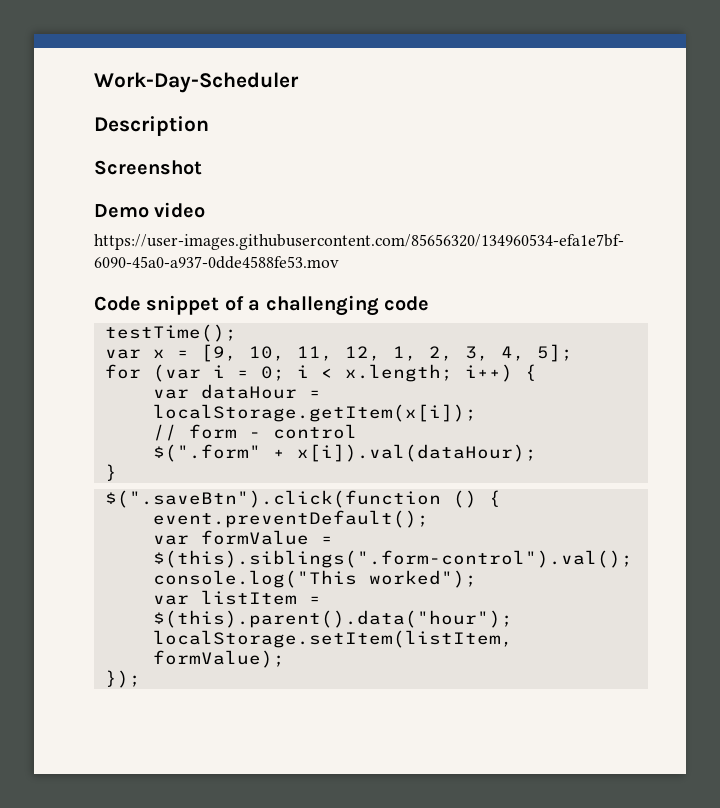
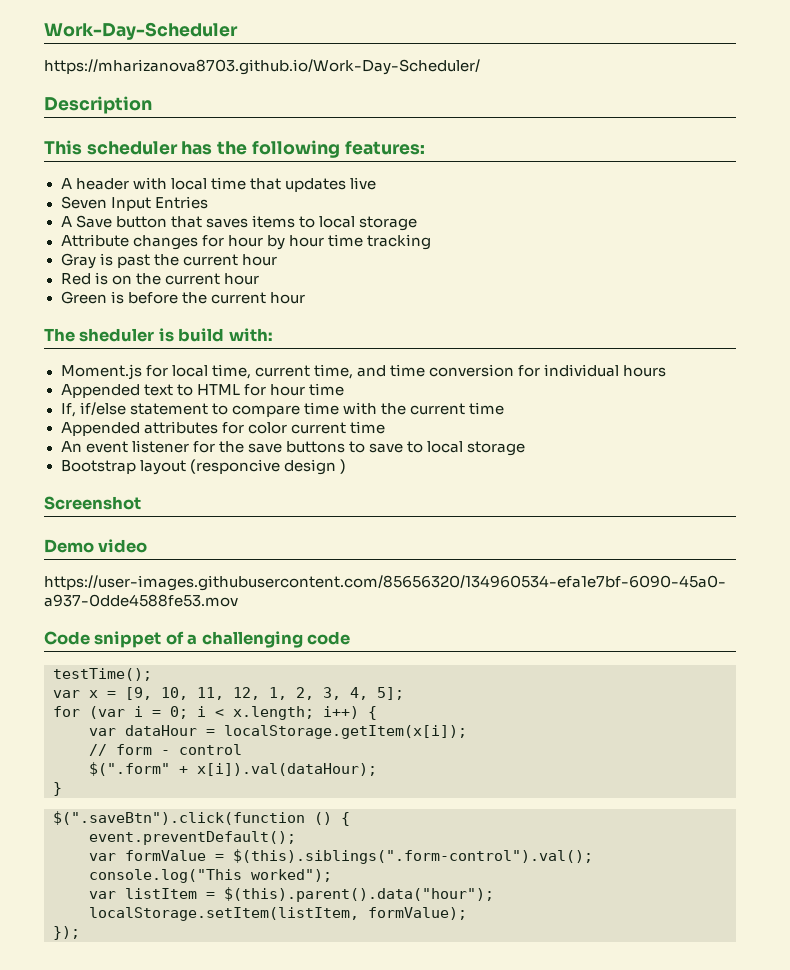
+ https://mharizanova8703.github.io/Work-Day-Scheduler/
+ This scheduler has the following features:
+ A header with local time that updates live
+ Seven Input Entries
+ A Save button that saves items to local storage
+ Attribute changes for hour by hour time tracking
+ Gray is past the current hour
+ Red is on the current hour
+ Green is before the current hour
+ The sheduler is build with:
+ Moment.js for local time, current time, and time conversion for individual hours
+ Appended text to HTML for hour time
+ If, if/else statement to compare time with the current time
+ Appended attributes for color current time
+ An event listener for the save buttons to save to local storage
+ Bootstrap layout (responcive design )

